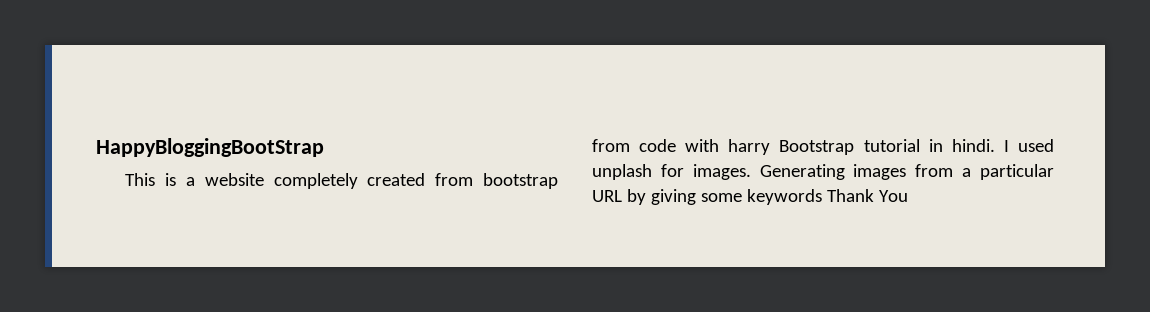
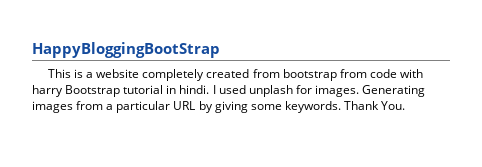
- Generating images from a particular URL by giving some keywords Thank You
+ Generating images from a particular URL by giving some keywords. Thank You.

